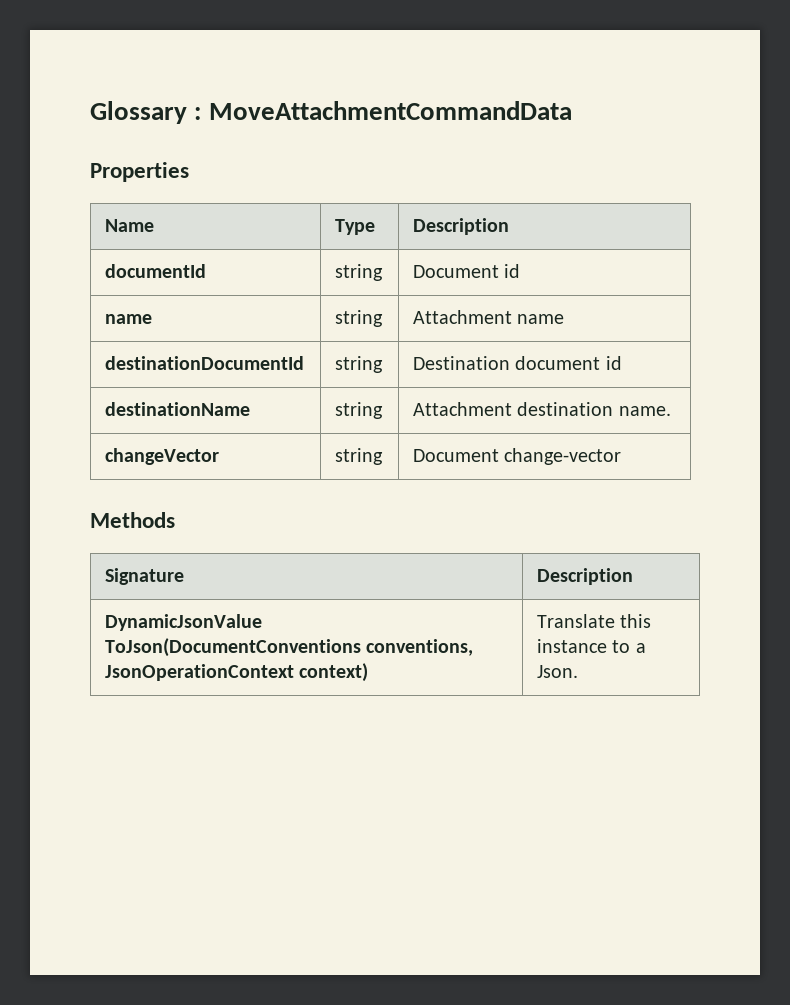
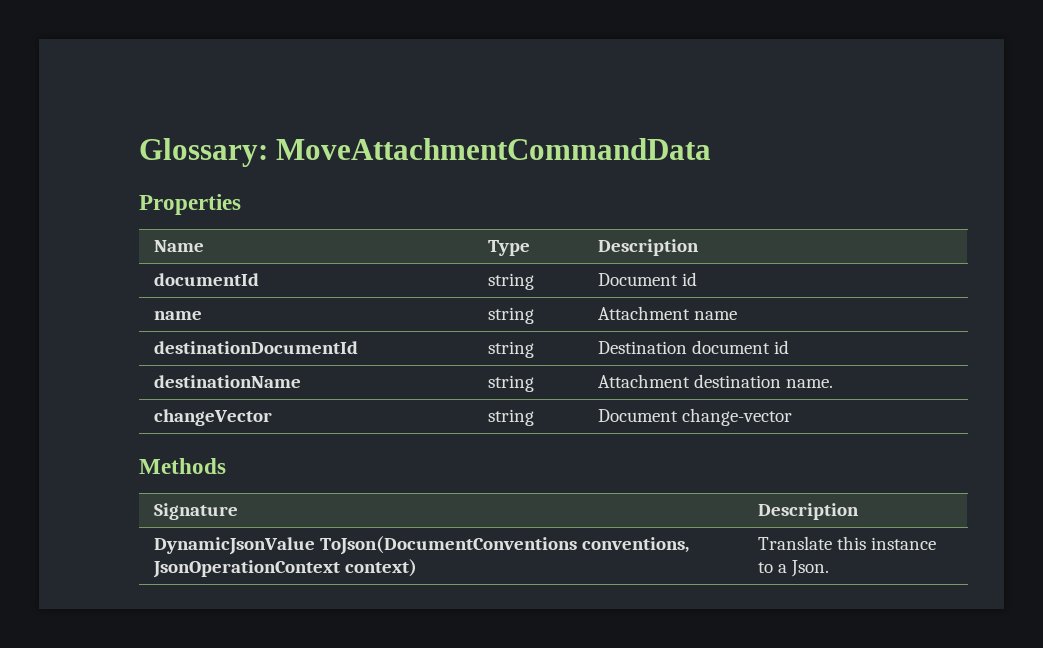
- Glossary : MoveAttachmentCommandData
+ Glossary: MoveAttachmentCommandData

